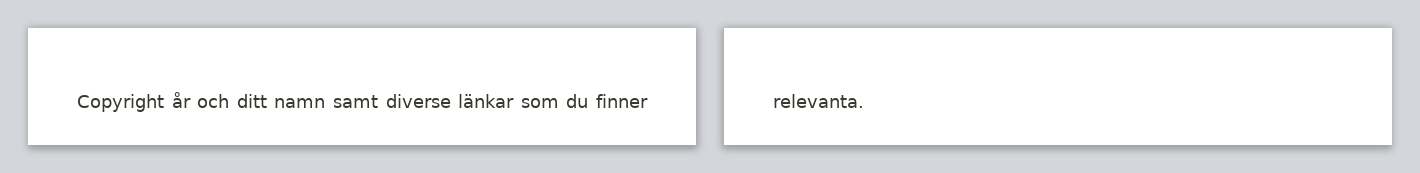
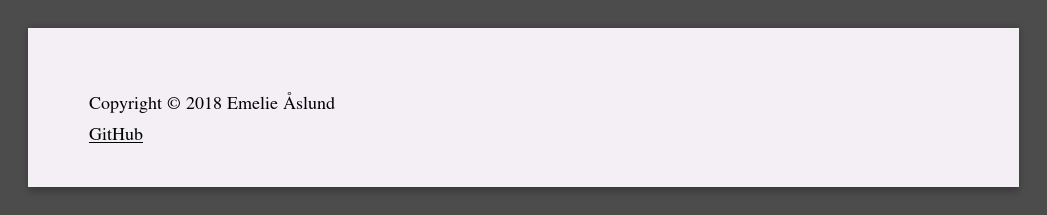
- Copyright år och ditt namn samt diverse länkar som du finner relevanta.
+ Copyright © 2018 Emelie Åslund
+ GitHub

